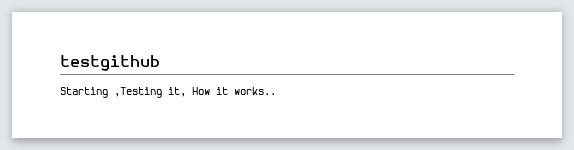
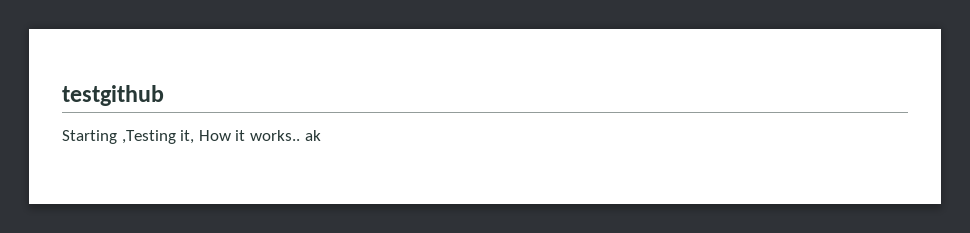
- Starting ,Testing it, How it works..
+ Starting ,Testing it, How it works.. ak

